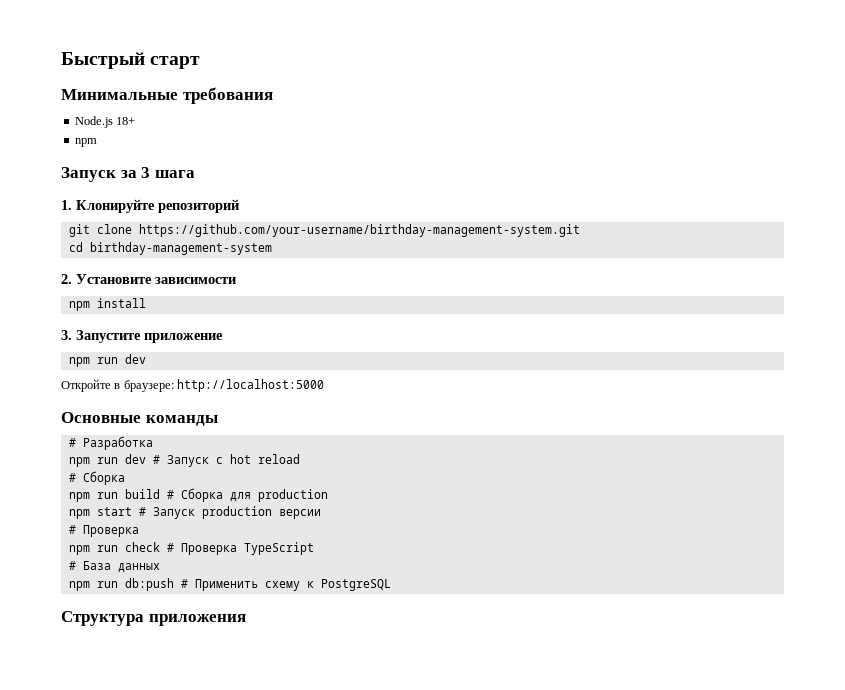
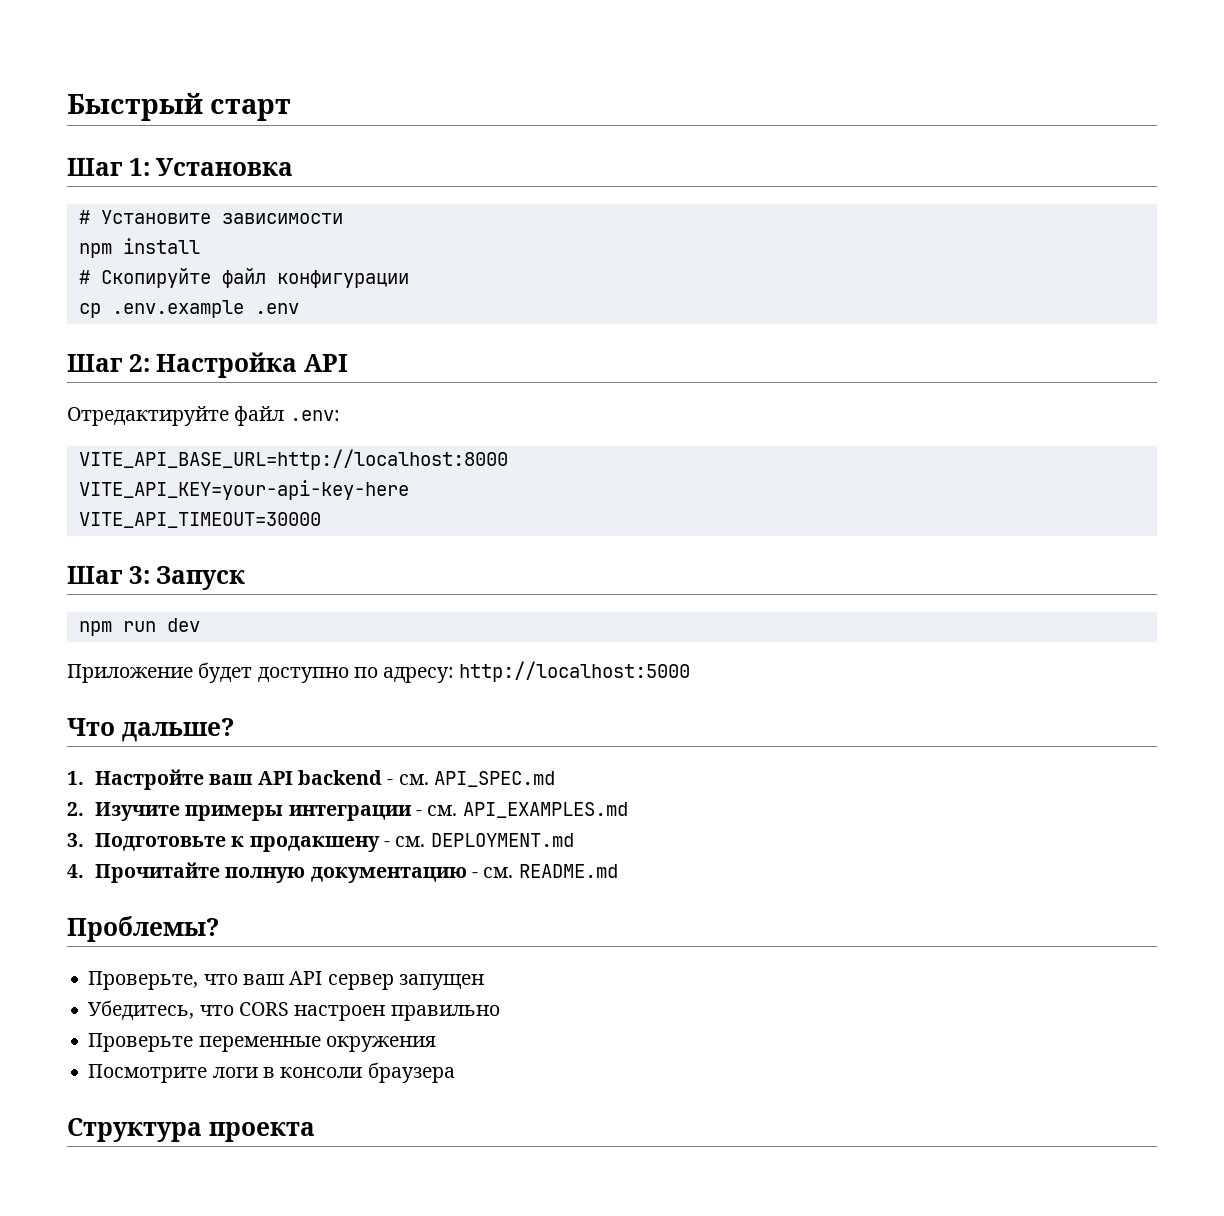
- Минимальные требования
- Node.js 18+
- npm
- Запуск за 3 шага
- 1. Клонируйте репозиторий
- git clone https://github.com/your-username/birthday-management-system.git
- cd birthday-management-system
- 2. Установите зависимости
+ Шаг 1: Установка
+ # Установите зависимости
  npm install
- 3. Запустите приложение
+ # Скопируйте файл конфигурации
+ cp .env.example .env
+ Шаг 2: Настройка API
+ Отредактируйте файл .env:
+ VITE_API_BASE_URL=http://localhost:8000
+ VITE_API_KEY=your-api-key-here
+ VITE_API_TIMEOUT=30000
+ Шаг 3: Запуск
  npm run dev
- Откройте в браузере: http://localhost:5000
- Основные команды
- # Разработка
- npm run dev # Запуск с hot reload
- # Сборка
- npm run build # Сборка для production
- npm start # Запуск production версии
- # Проверка
- npm run check # Проверка TypeScript
- # База данных
- npm run db:push # Применить схему к PostgreSQL
+ Приложение будет доступно по адресу: http://localhost:5000
+ Что дальше?
+ 1. Настройте ваш API backend - см. API_SPEC.md
+ 2. Изучите примеры интеграции - см. API_EXAMPLES.md
+ 3. Подготовьте к продакшену - см. DEPLOYMENT.md
+ 4. Прочитайте полную документацию - см. README.md
+ Проблемы?
+ Проверьте, что ваш API сервер запущен
+ Убедитесь, что CORS настроен правильно
+ Проверьте переменные окружения
+ Посмотрите логи в консоли браузера
- Структура приложения
+ Структура проекта

